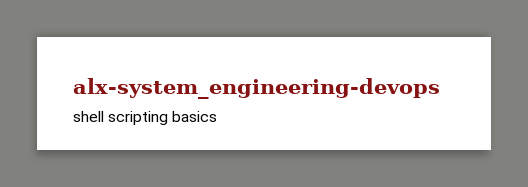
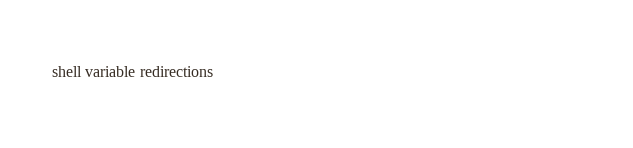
- alx-system_engineering-devops
- shell scripting basics
+ shell variable redirections

